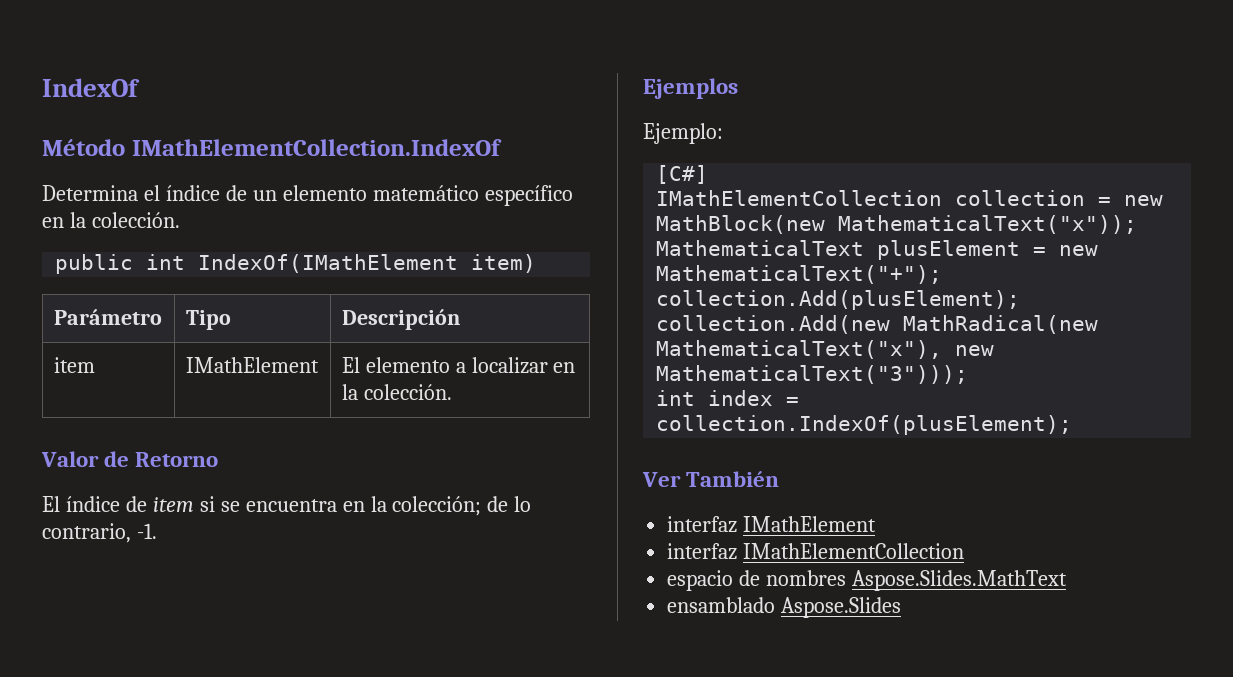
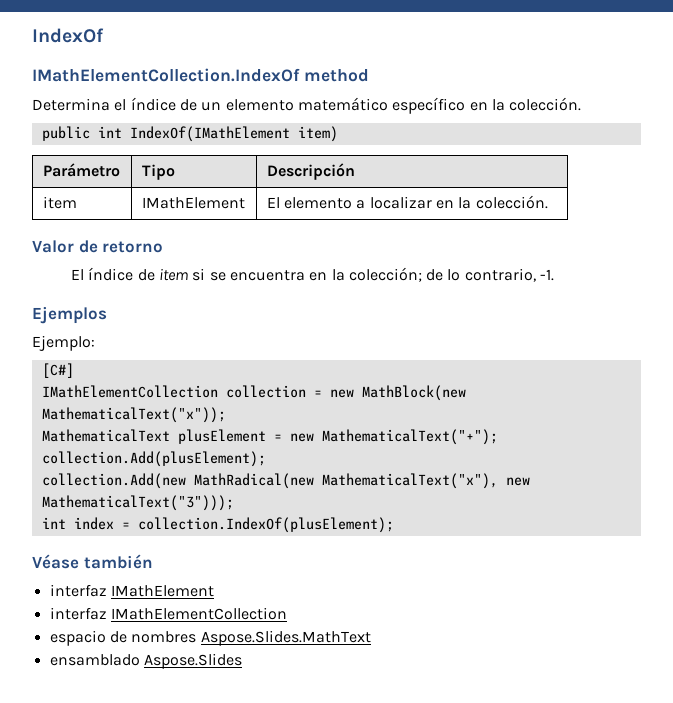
- Método IMathElementCollection.IndexOf
+ IMathElementCollection.IndexOf method
- Valor de Retorno
+ Valor de retorno
- Ver También
+ Véase también

